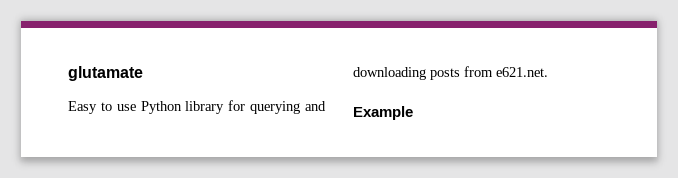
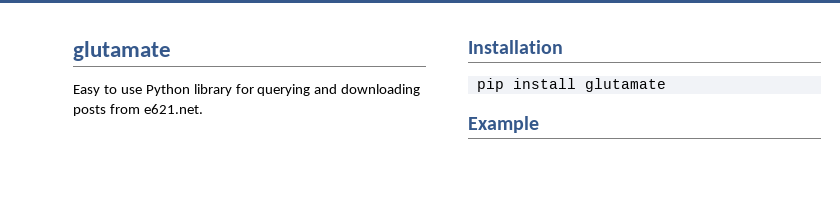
+ Installation
+ pip install glutamate

